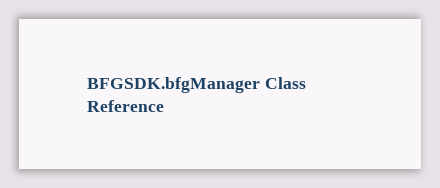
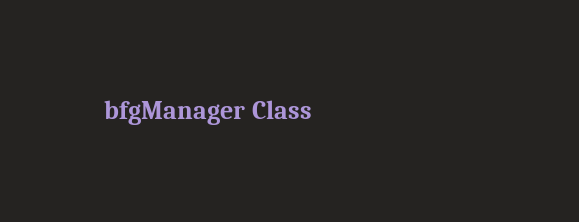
- BFGSDK.bfgManager Class Reference
+ bfgManager Class

